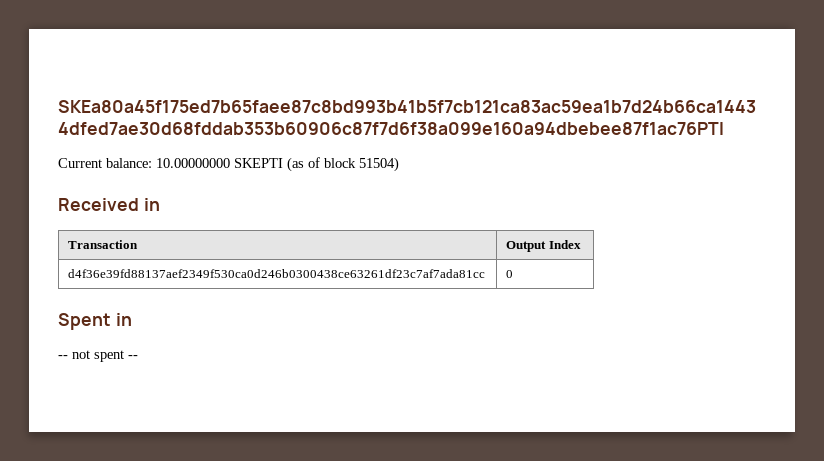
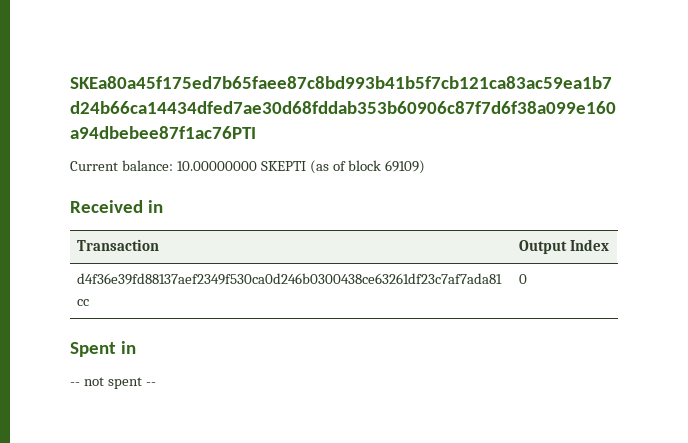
- Current balance: 10.00000000 SKEPTI (as of block 51504)
+ Current balance: 10.00000000 SKEPTI (as of block 69109)

